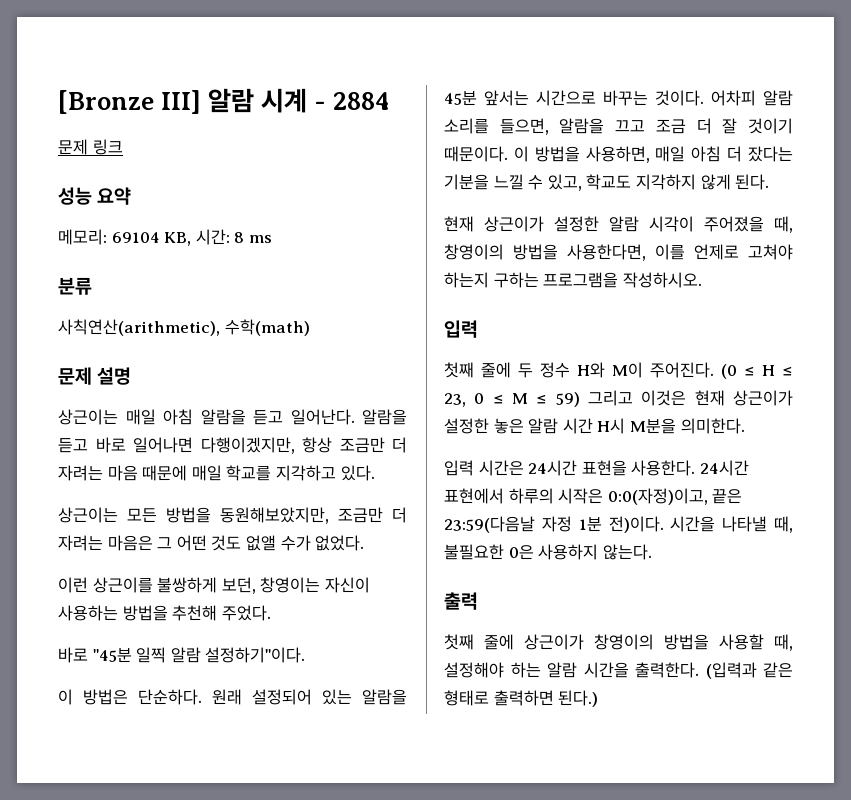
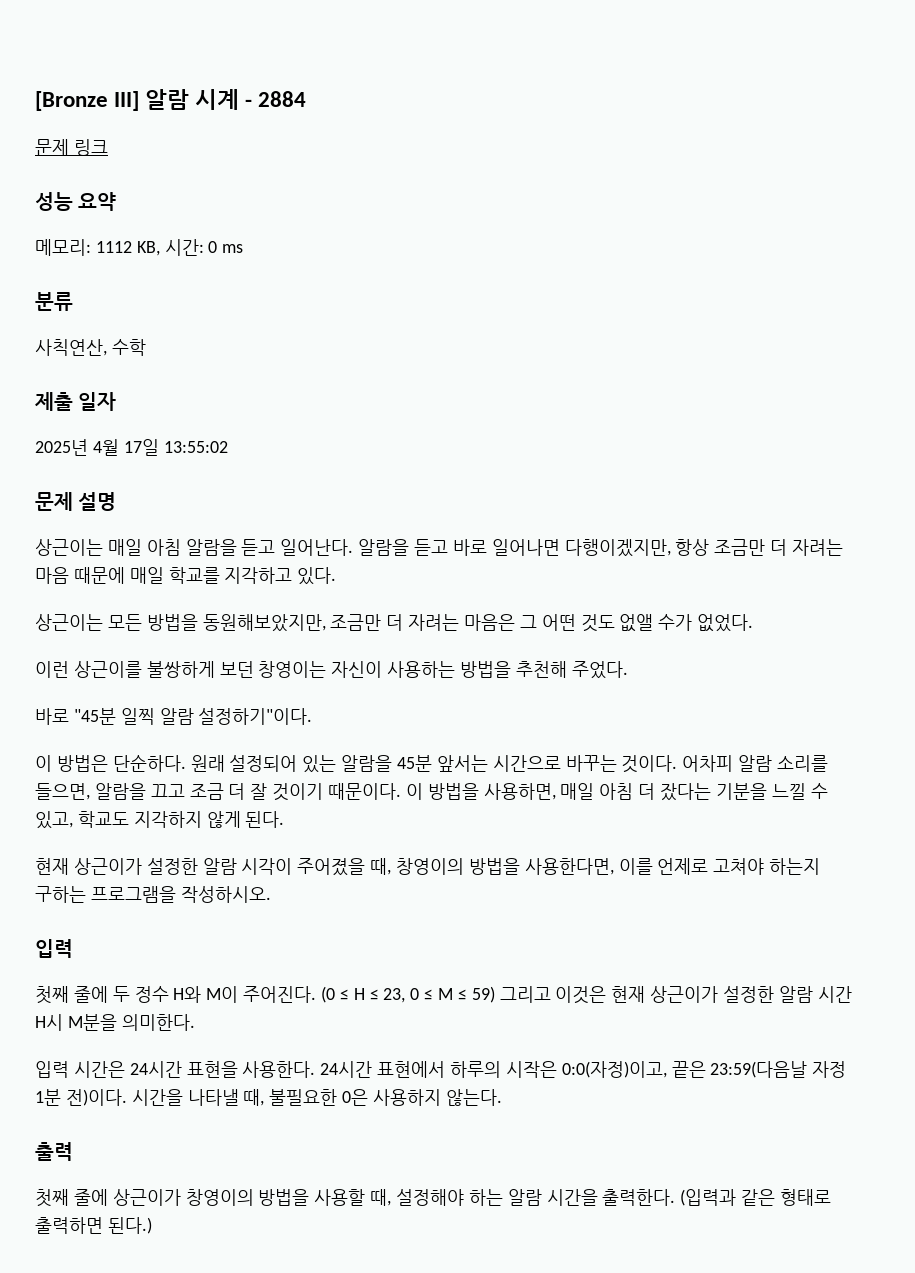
- 메모리: 69104 KB, 시간: 8 ms
+ 메모리: 1112 KB, 시간: 0 ms
- 사칙연산(arithmetic), 수학(math)
+ 사칙연산, 수학
+ 제출 일자
+ 2025년 4월 17일 13:55:02
- 이런 상근이를 불쌍하게 보던, 창영이는 자신이 사용하는 방법을 추천해 주었다.
+ 이런 상근이를 불쌍하게 보던 창영이는 자신이 사용하는 방법을 추천해 주었다.
- (0 ≤ H ≤ 23, 0 ≤ M ≤ 59) 그리고 이것은 현재 상근이가 설정한 놓은 알람 시간 H시 M분을 의미한다.
+ (0 ≤ H ≤ 23, 0 ≤ M ≤ 59) 그리고 이것은 현재 상근이가 설정한 알람 시간 H시 M분을 의미한다.

